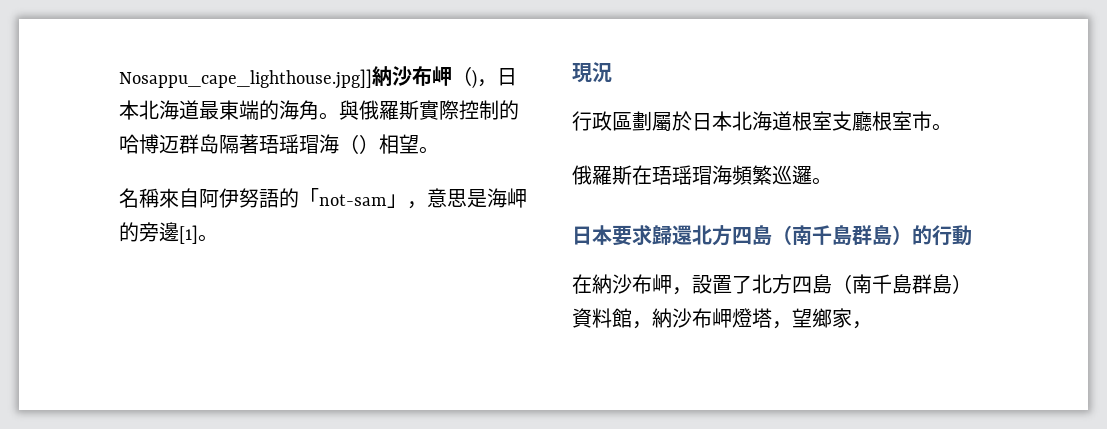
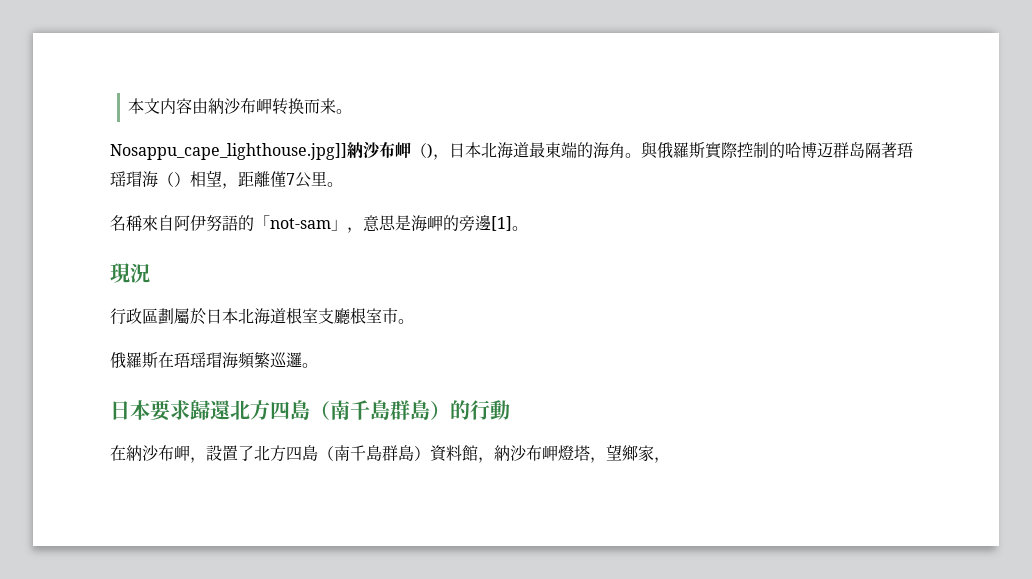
+ 本文内容由納沙布岬转换而来。
- 與俄羅斯實際控制的哈博迈群岛隔著珸瑶瑁海（）相望。
+ 與俄羅斯實際控制的哈博迈群岛隔著珸瑶瑁海（）相望，距離僅7公里。

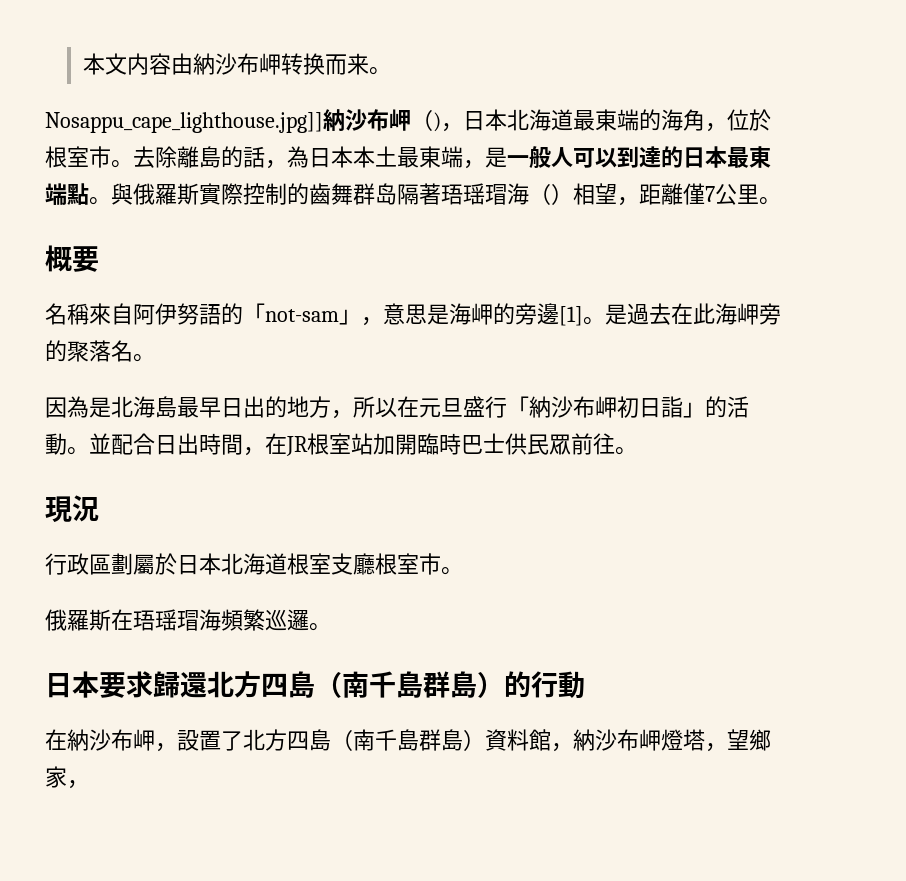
- Nosappu_cape_lighthouse.jpg]]納沙布岬（)，日本北海道最東端的海角。
+ Nosappu_cape_lighthouse.jpg]]納沙布岬（)，日本北海道最東端的海角，位於根室市。去除離島的話，為日本本土最東端，是一般人可以到達的日本最東端點。
- 與俄羅斯實際控制的哈博迈群岛隔著珸瑶瑁海（）相望，距離僅7公里。
+ 與俄羅斯實際控制的齒舞群岛隔著珸瑶瑁海（）相望，距離僅7公里。
+ 概要
+ 是過去在此海岬旁的聚落名。
+ 因為是北海島最早日出的地方，所以在元旦盛行「納沙布岬初日詣」的活動。並配合日出時間，在JR根室站加開臨時巴士供民眾前往。

